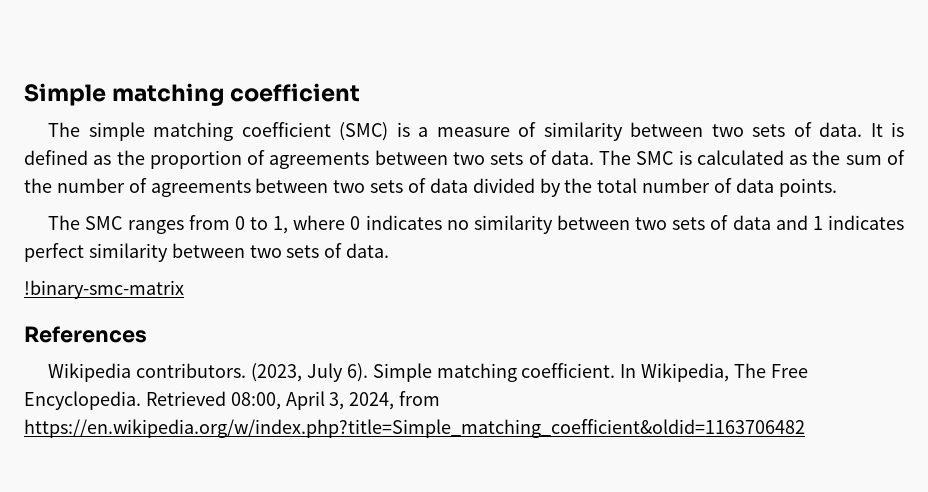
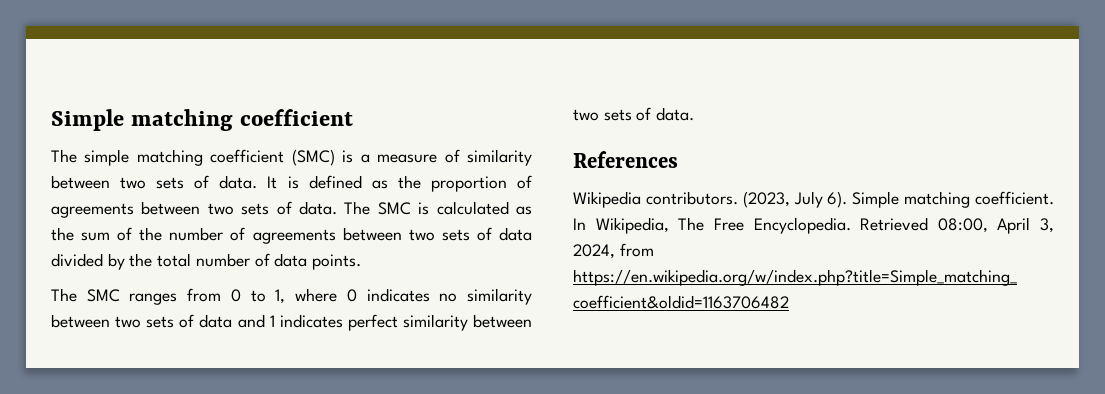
- !binary-smc-matrix

